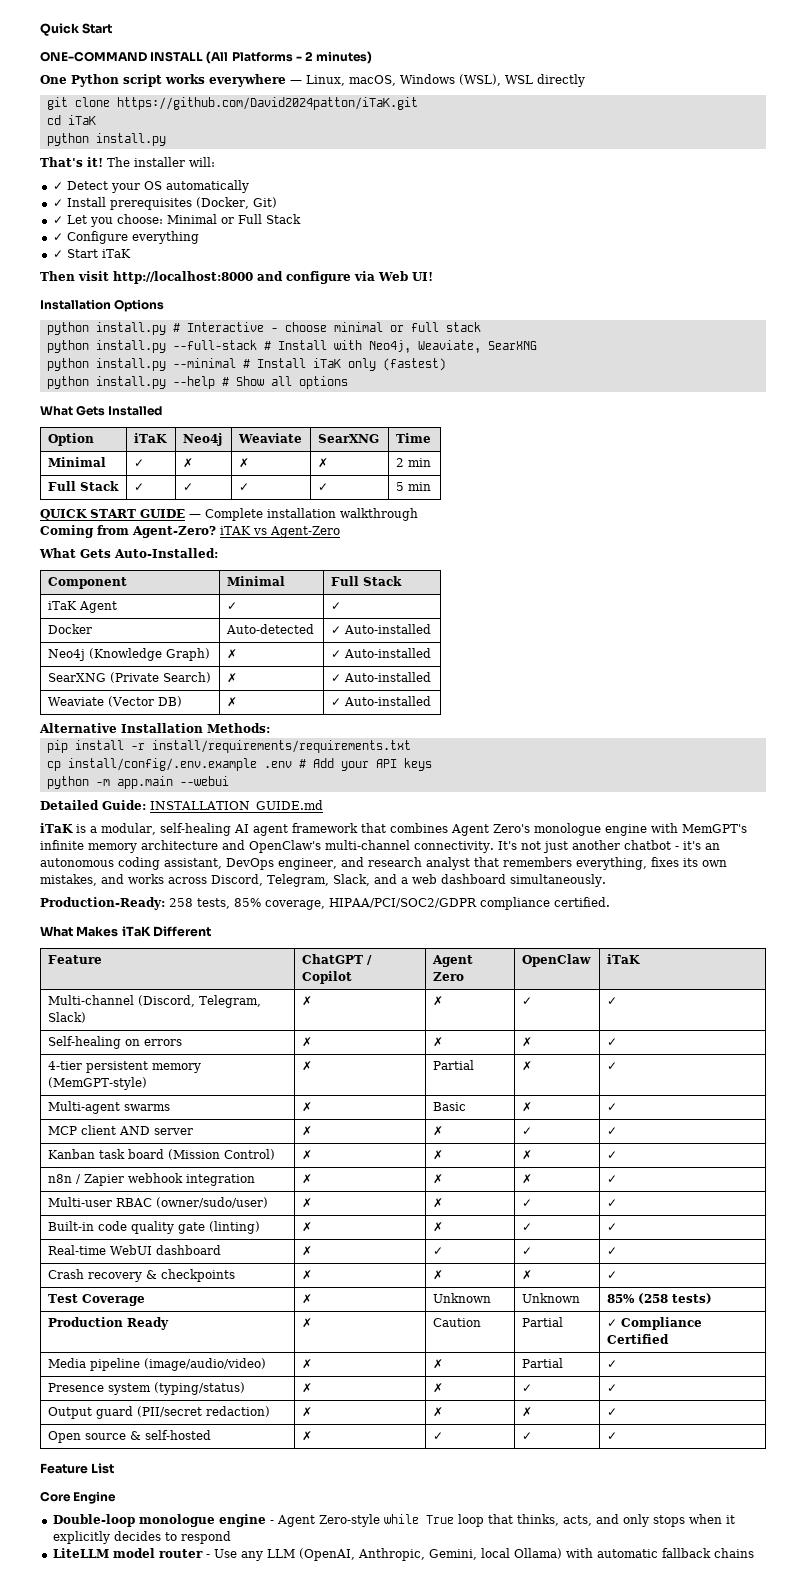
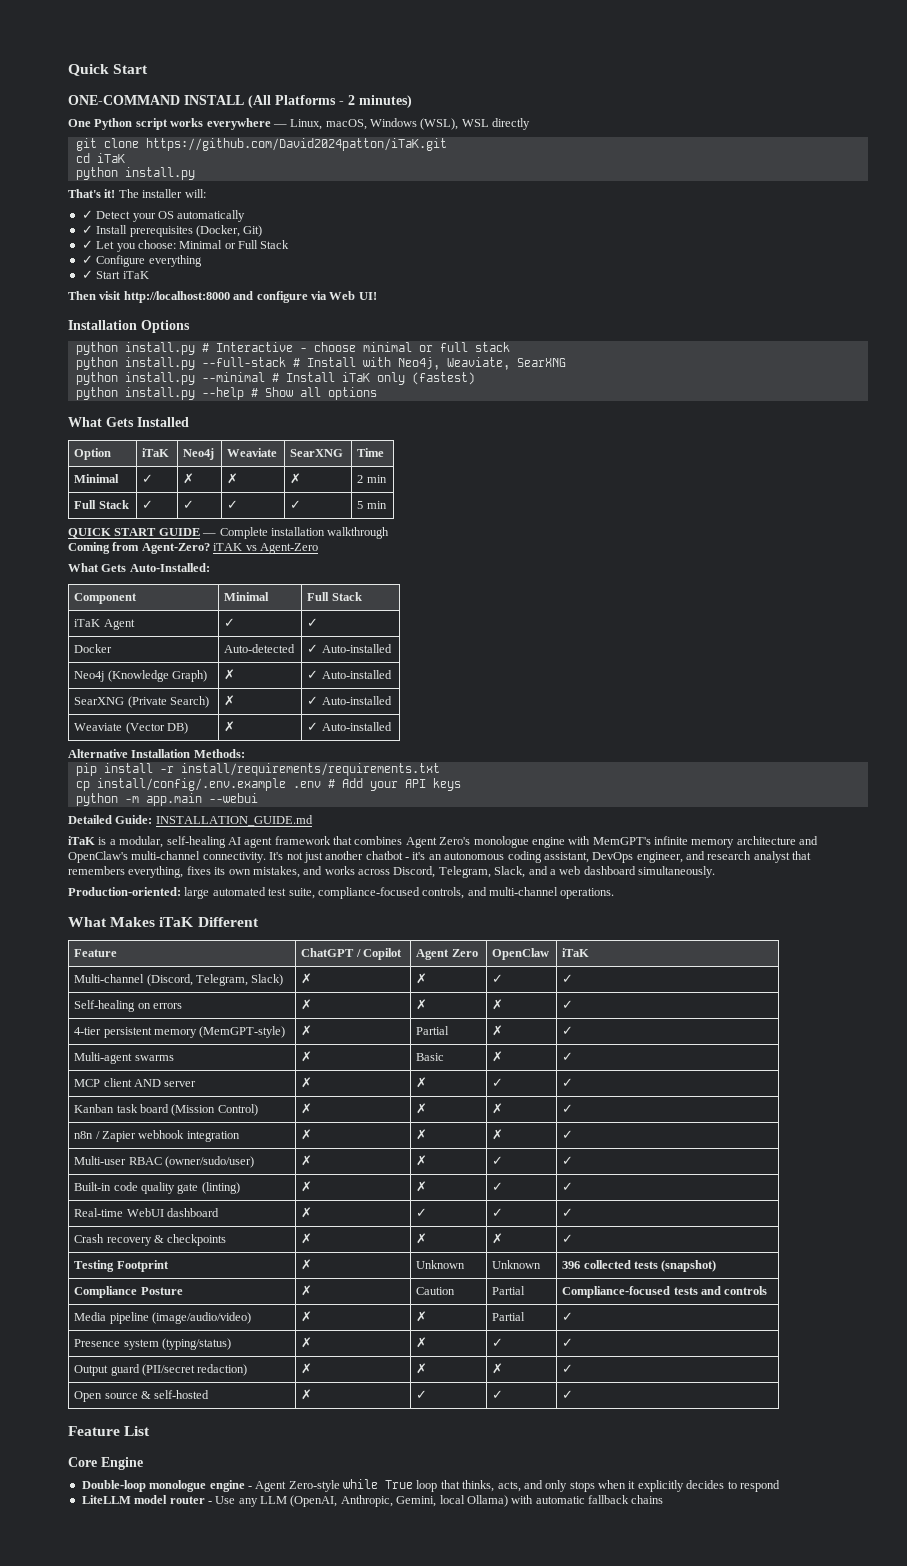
- Production-Ready: 258 tests, 85% coverage, HIPAA/PCI/SOC2/GDPR compliance certified.
+ Production-oriented: large automated test suite, compliance-focused controls, and multi-channel operations.
- Test Coverage | ✗ | Unknown | Unknown | 85% (258 tests)
- Production Ready | ✗ | Caution | Partial | ✓ Compliance Certified
+ Testing Footprint | ✗ | Unknown | Unknown | 396 collected tests (snapshot)
+ Compliance Posture | ✗ | Caution | Partial | Compliance-focused tests and controls

